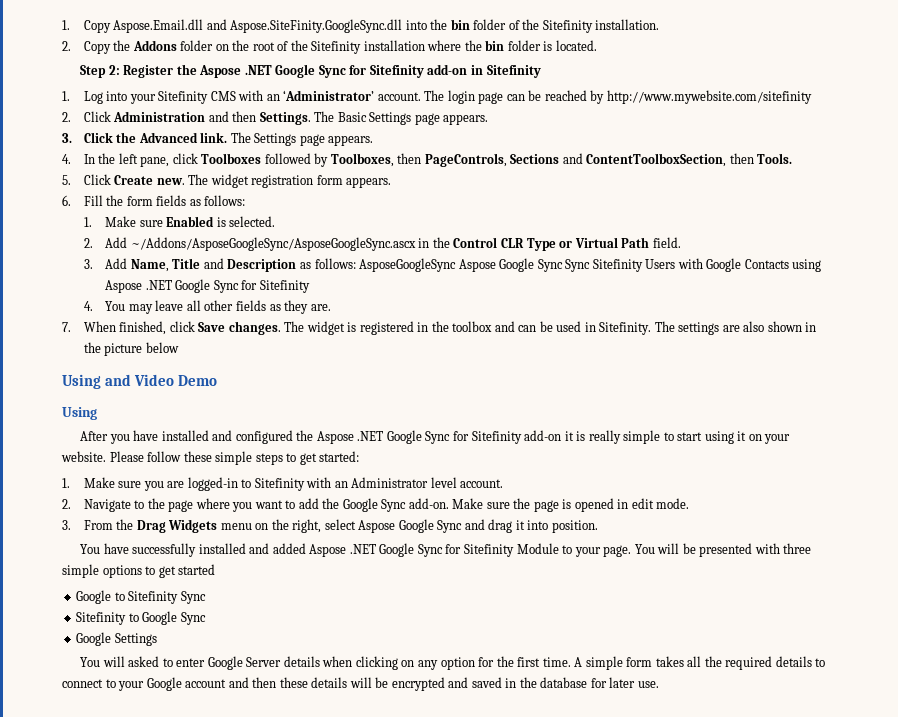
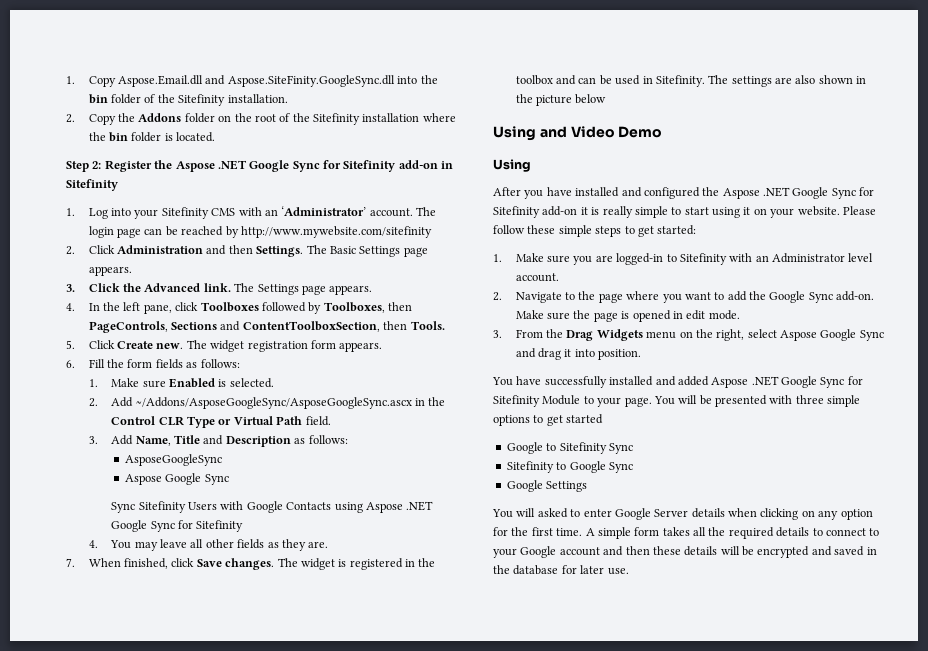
- 3. Add Name, Title and Description as follows: AsposeGoogleSync Aspose Google Sync Sync Sitefinity Users with Google Contacts using Aspose .NET Google Sync for Sitefinity
+ 3. Add Name, Title and Description as follows:
+ AsposeGoogleSync
+ Aspose Google Sync
+ Sync Sitefinity Users with Google Contacts using Aspose .NET Google Sync for Sitefinity

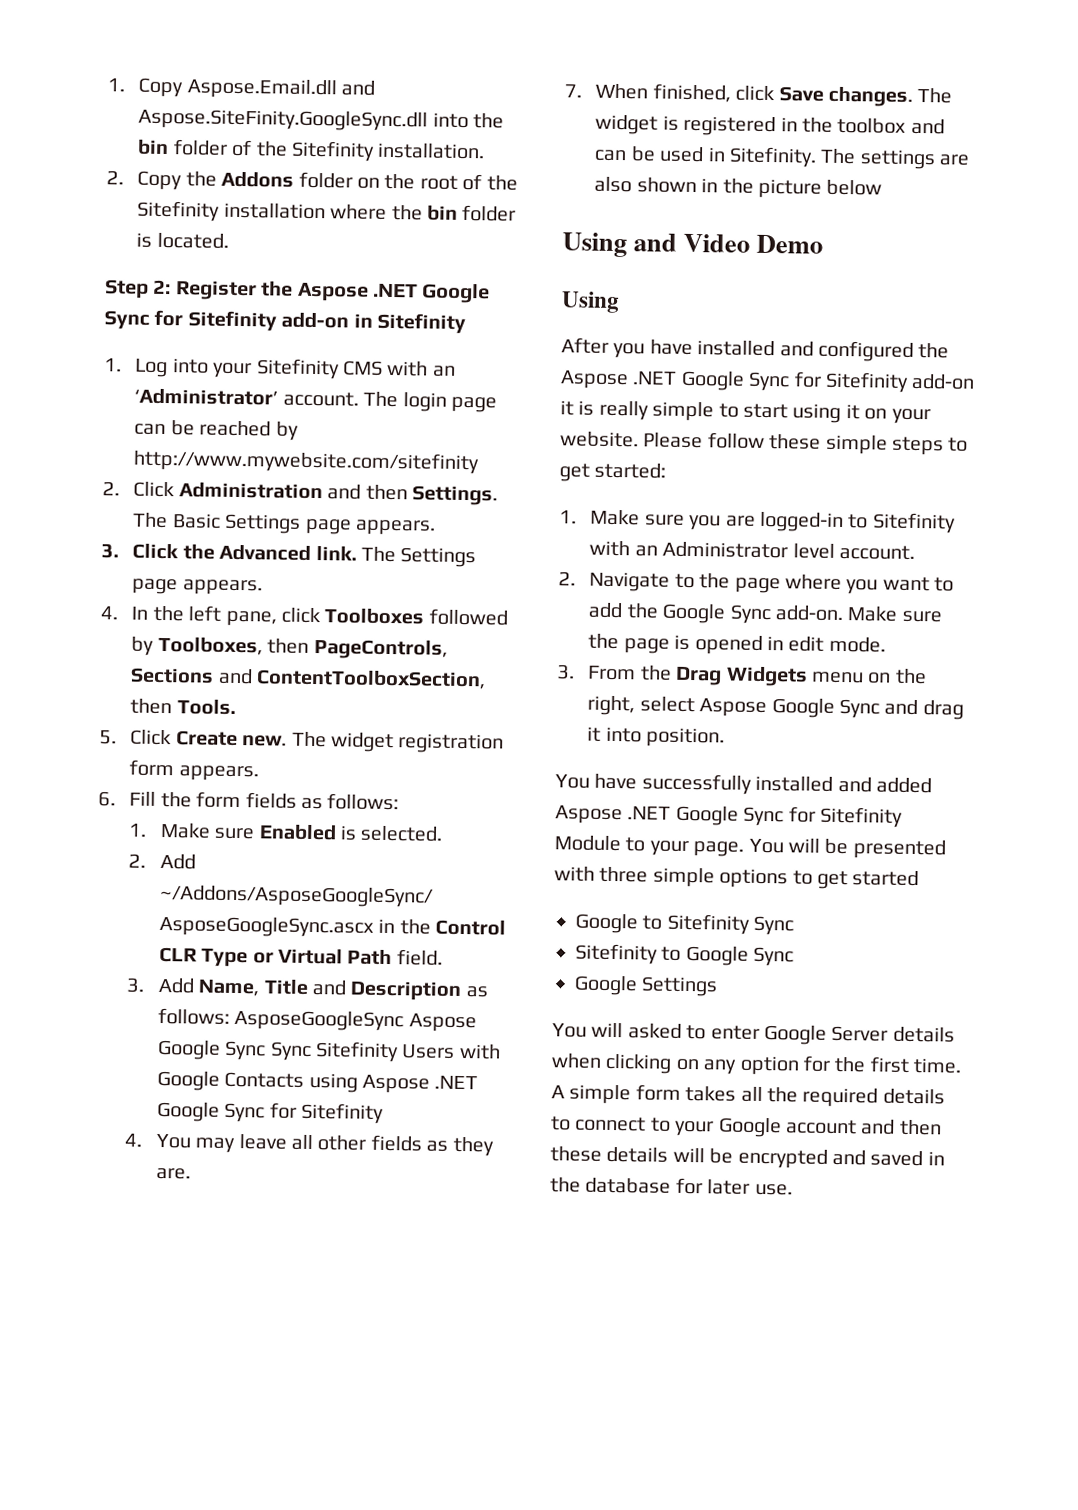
- 3. Add Name, Title and Description as follows:
- AsposeGoogleSync
- Aspose Google Sync
- Sync Sitefinity Users with Google Contacts using Aspose .NET Google Sync for Sitefinity
+ 3. Add Name, Title and Description as follows: AsposeGoogleSync Aspose Google Sync Sync Sitefinity Users with Google Contacts using Aspose .NET Google Sync for Sitefinity

